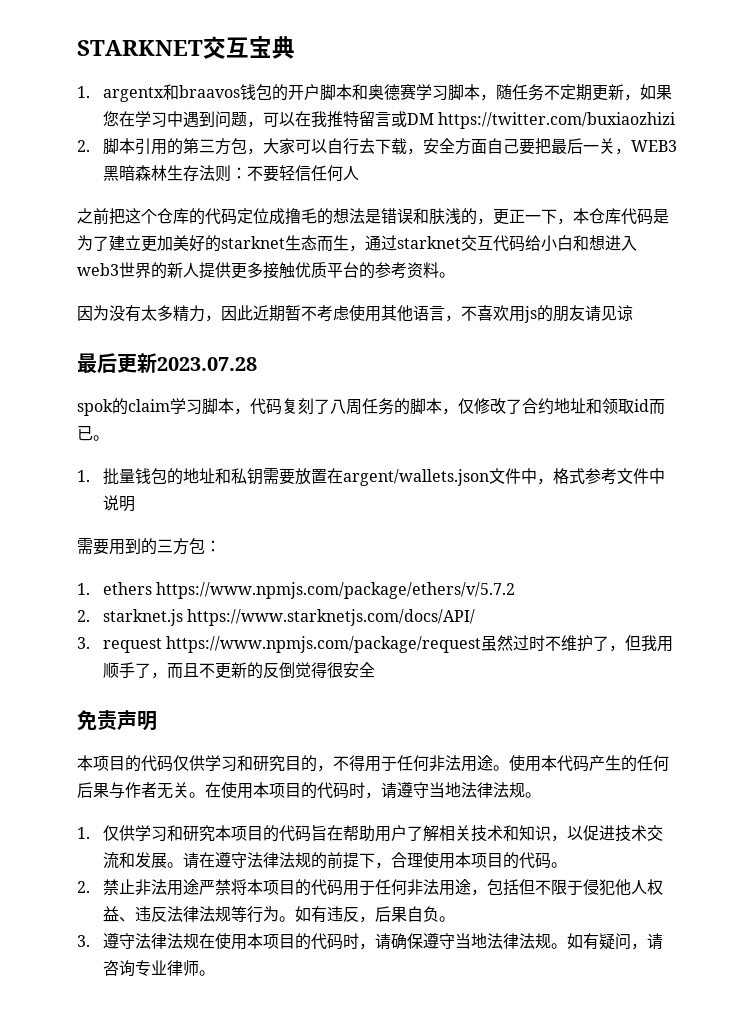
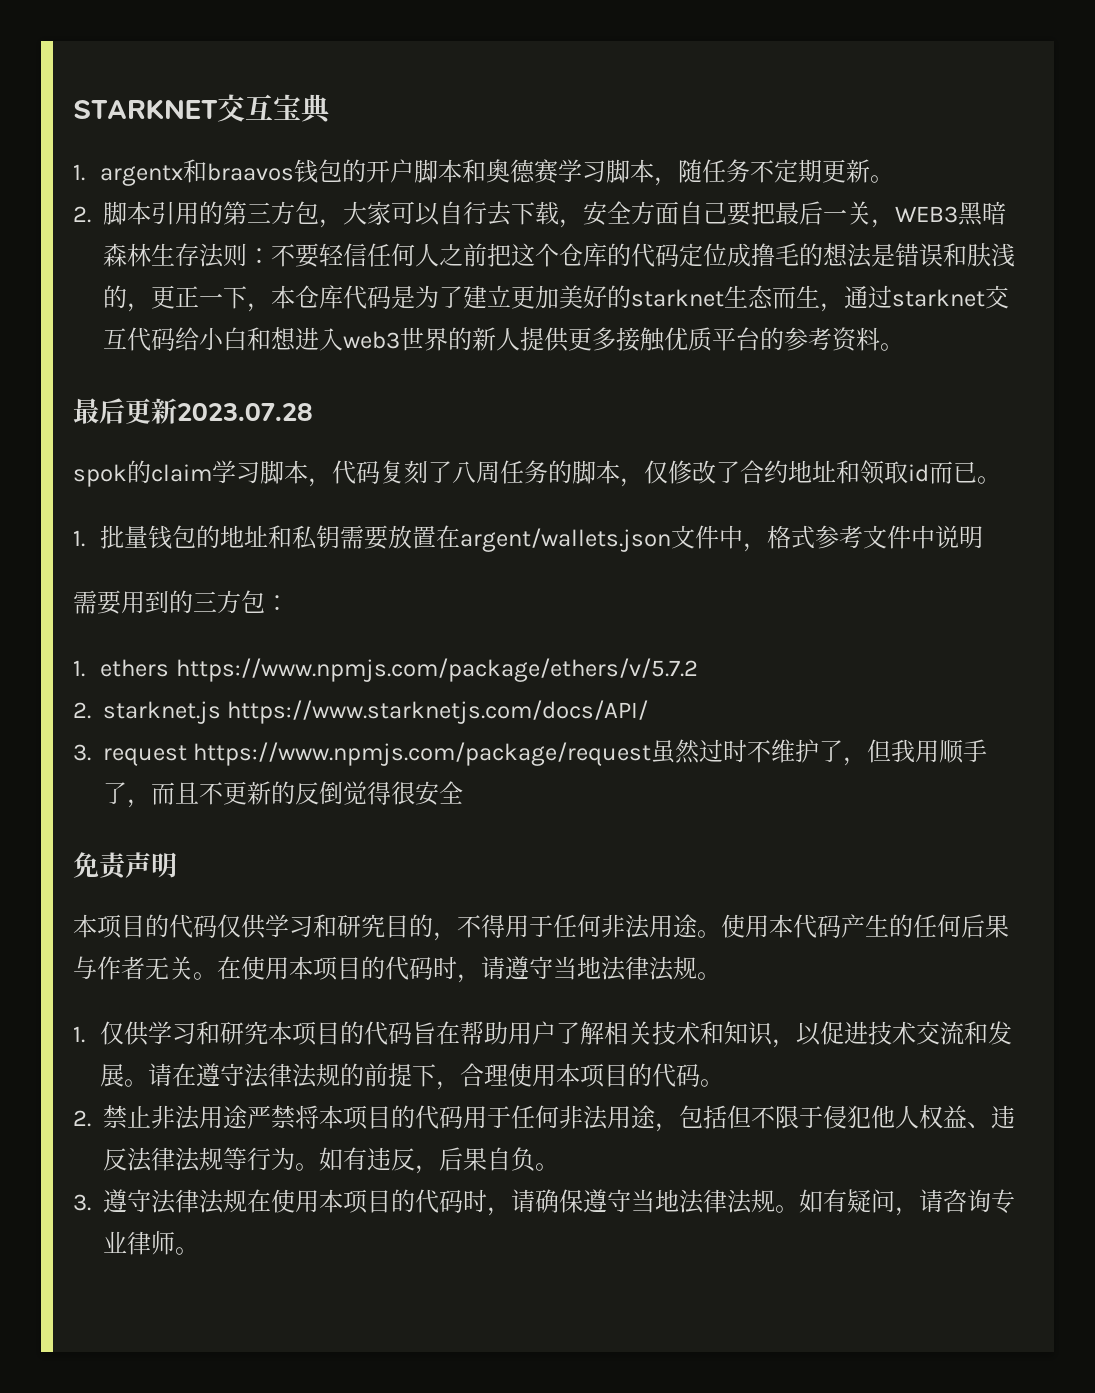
- 1. argentx和braavos钱包的开户脚本和奥德赛学习脚本，随任务不定期更新，如果您在学习中遇到问题，可以在我推特留言或DM https://twitter.com/buxiaozhizi
+ 1. argentx和braavos钱包的开户脚本和奥德赛学习脚本，随任务不定期更新。
- 不要轻信任何人
- 之前把这个仓库的代码定位成撸毛的想法是错误和肤浅的，更正一下，本仓库代码是为了建立更加美好的starknet生态而生，通过starknet交互代码给小白和想进入web3世界的新人提供更多接触优质平台的参考资料。
+ 不要轻信任何人之前把这个仓库的代码定位成撸毛的想法是错误和肤浅的，更正一下，本仓库代码是为了建立更加美好的starknet生态而生，通过starknet交互代码给小白和想进入web3世界的新人提供更多接触优质平台的参考资料。
- 因为没有太多精力，因此近期暂不考虑使用其他语言，不喜欢用js的朋友请见谅

